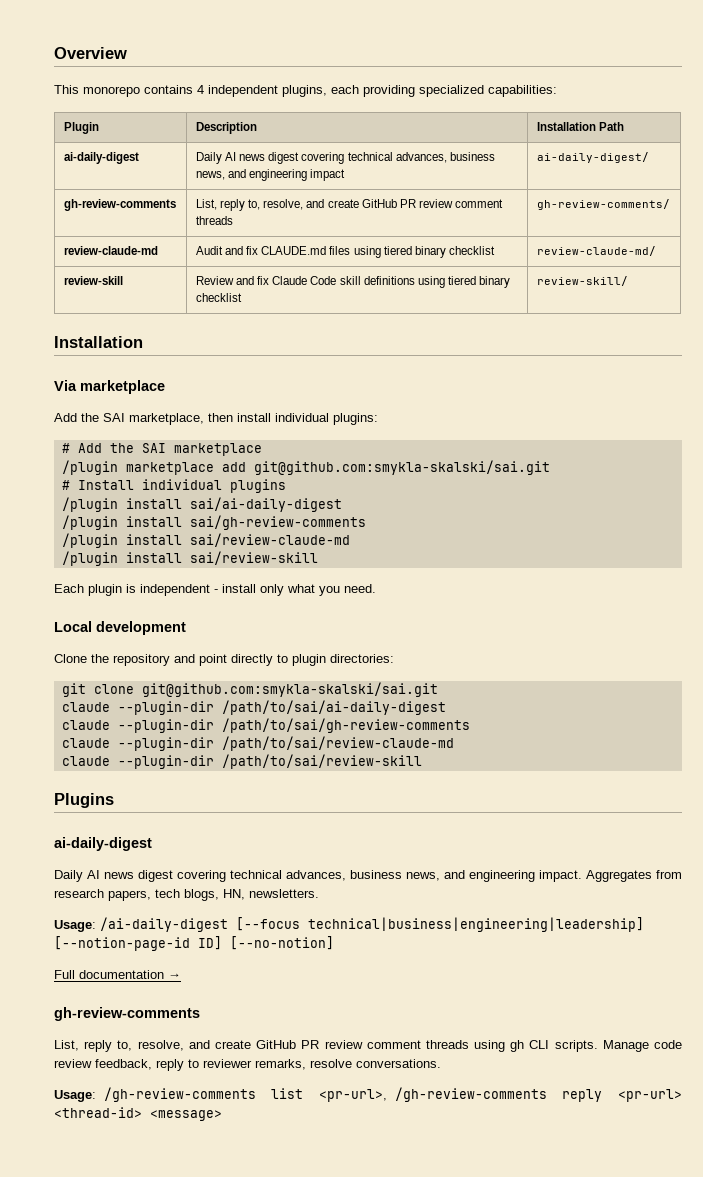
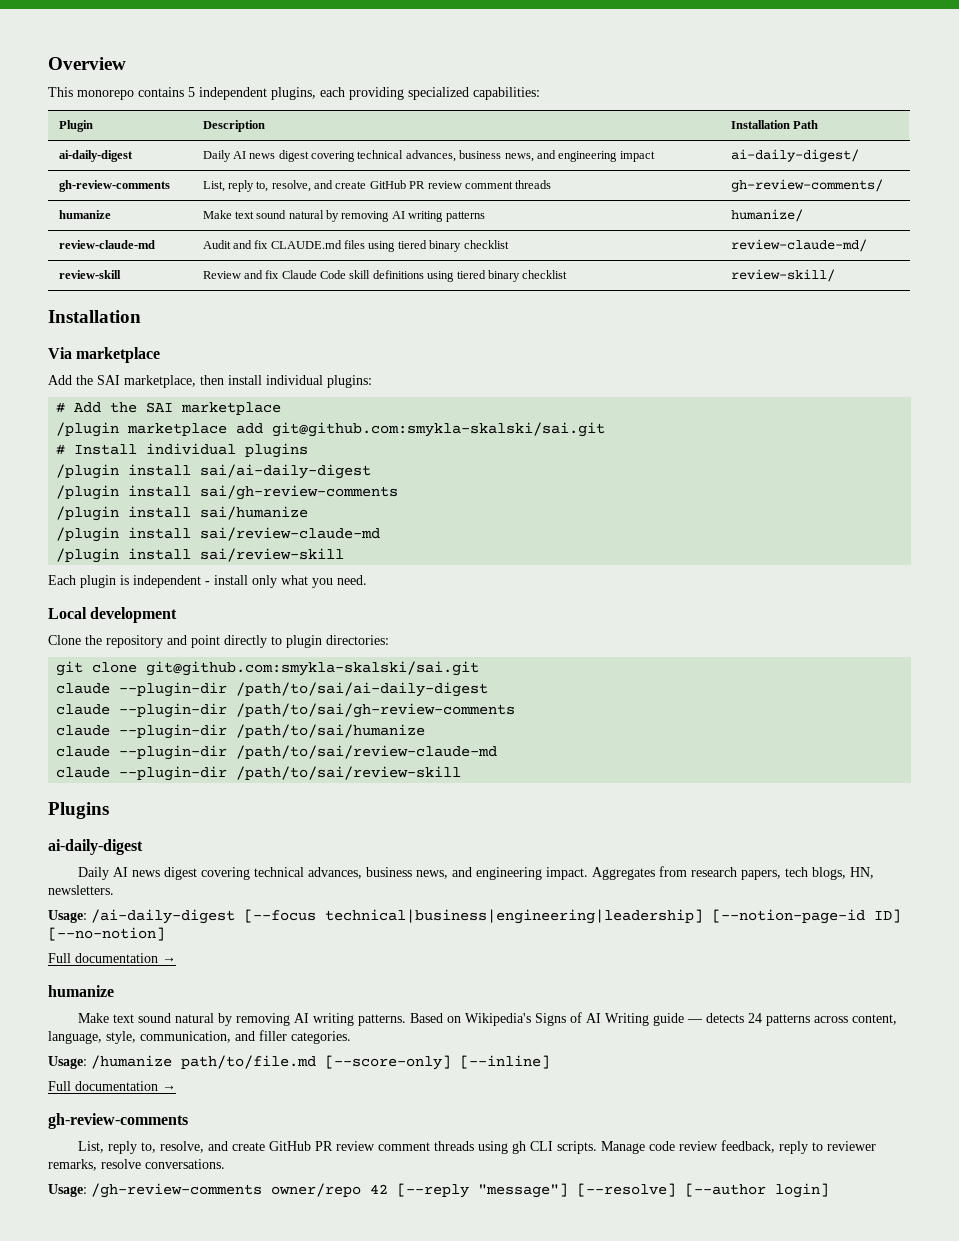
- This monorepo contains 4 independent plugins, each providing specialized capabilities:
+ This monorepo contains 5 independent plugins, each providing specialized capabilities:
+ humanize | Make text sound natural by removing AI writing patterns | humanize/
+ /plugin install sai/humanize
+ claude --plugin-dir /path/to/sai/humanize
  Usage: /ai-daily-digest [--focus technical|business|engineering|leadership] [--notion-page-id ID] [--no-notion]
+ Full documentation →
+ humanize
+ Make text sound natural by removing AI writing patterns. Based on Wikipedia's Signs of AI Writing guide — detects 24 patterns across content, language, style, communication, and filler categories.
+ Usage: /humanize path/to/file.md [--score-only] [--inline]
- Usage: /gh-review-comments list <pr-url>, /gh-review-comments reply <pr-url> <thread-id> <message>
+ Usage: /gh-review-comments owner/repo 42 [--reply "message"] [--resolve] [--author login]

